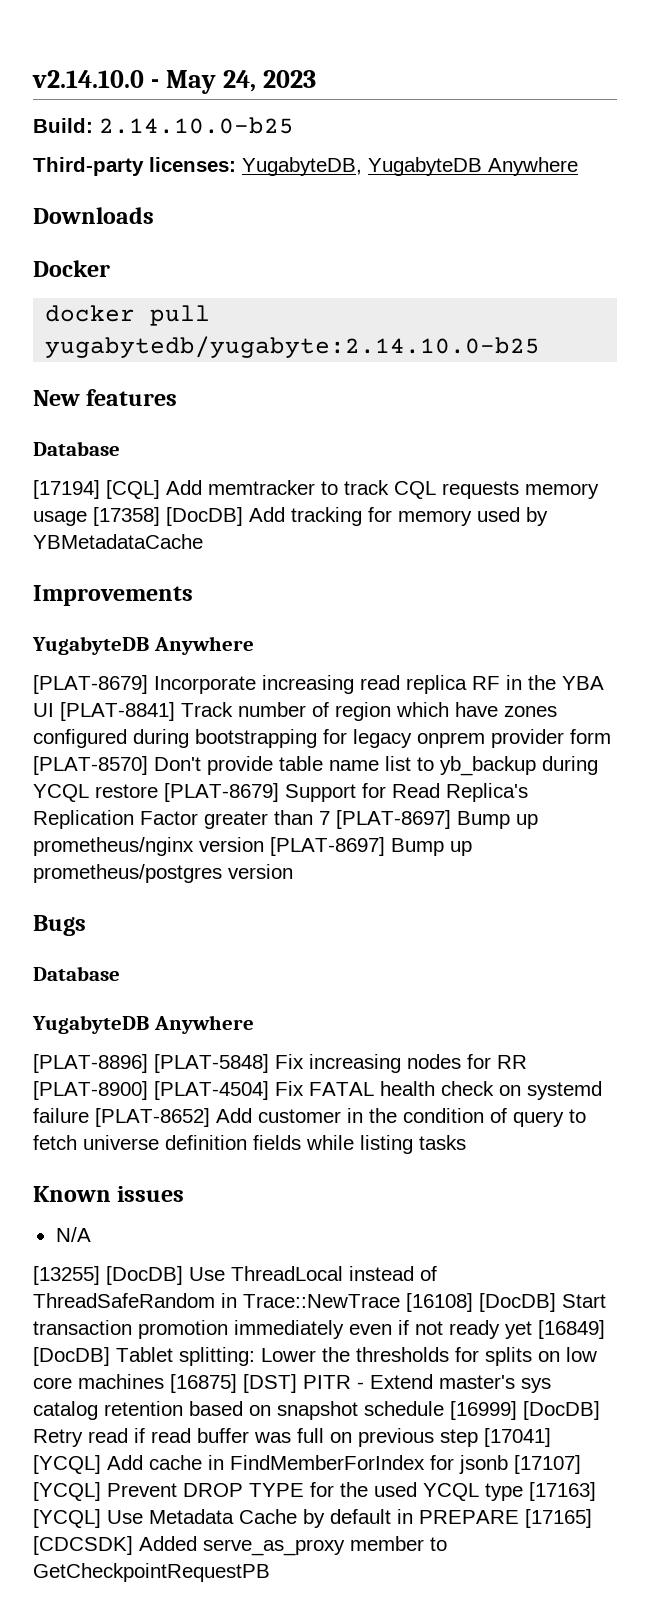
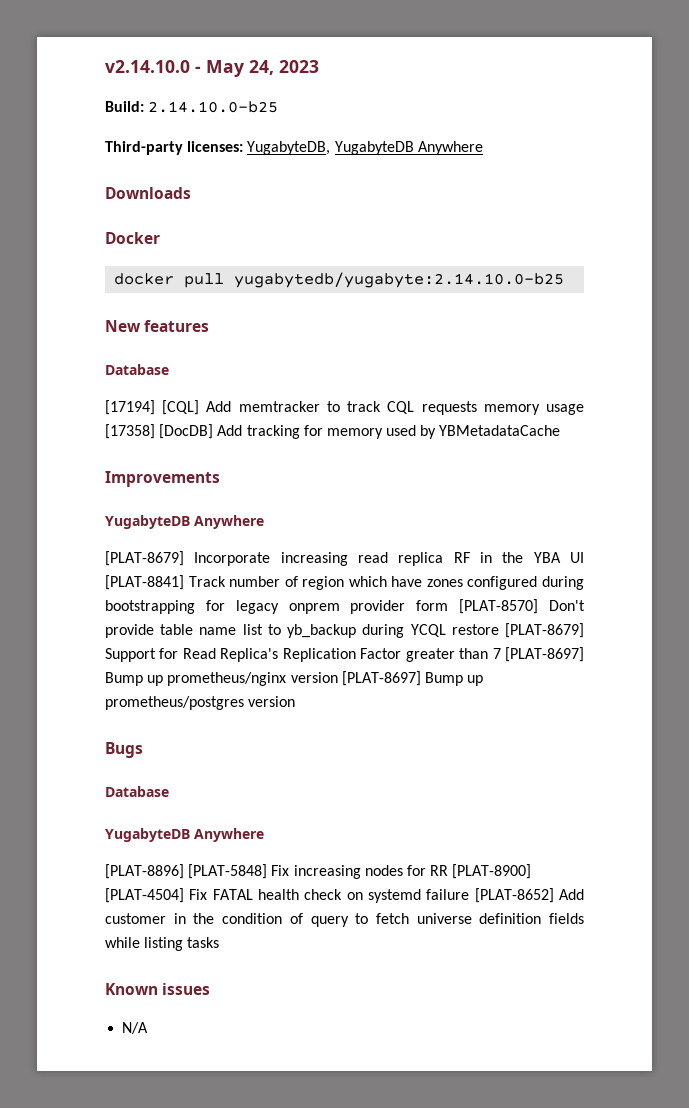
- [13255] [DocDB] Use ThreadLocal instead of ThreadSafeRandom in Trace::NewTrace [16108] [DocDB] Start transaction promotion immediately even if not ready yet [16849] [DocDB] Tablet splitting: Lower the thresholds for splits on low core machines [16875] [DST] PITR - Extend master's sys catalog retention based on snapshot schedule [16999] [DocDB] Retry read if read buffer was full on previous step [17041] [YCQL] Add cache in FindMemberForIndex for jsonb [17107] [YCQL] Prevent DROP TYPE for the used YCQL type [17163] [YCQL] Use Metadata Cache by default in PREPARE [17165] [CDCSDK] Added serve_as_proxy member to GetCheckpointRequestPB

